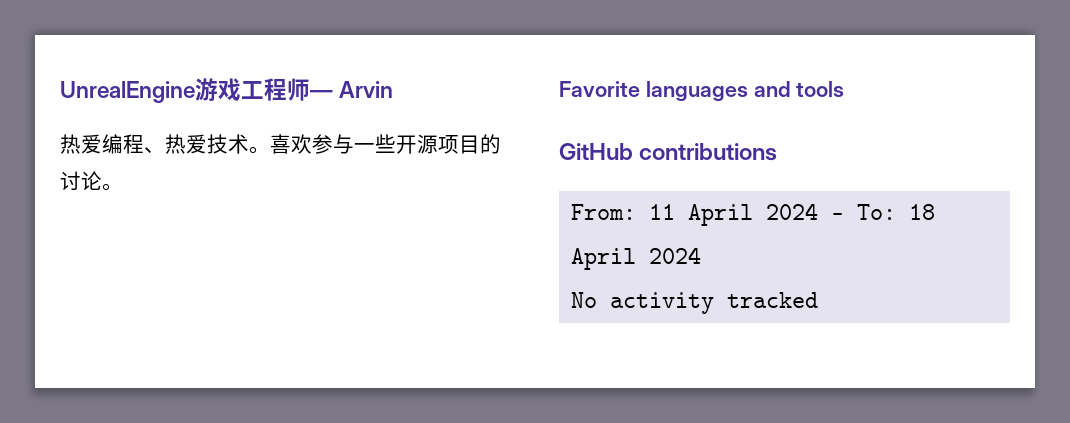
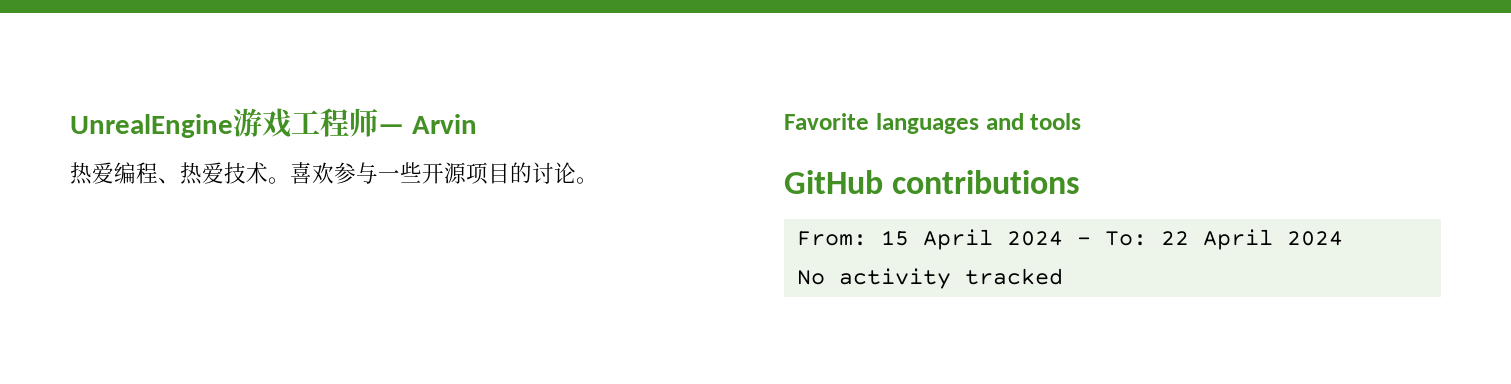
- From: 11 April 2024 - To: 18 April 2024
+ From: 15 April 2024 - To: 22 April 2024

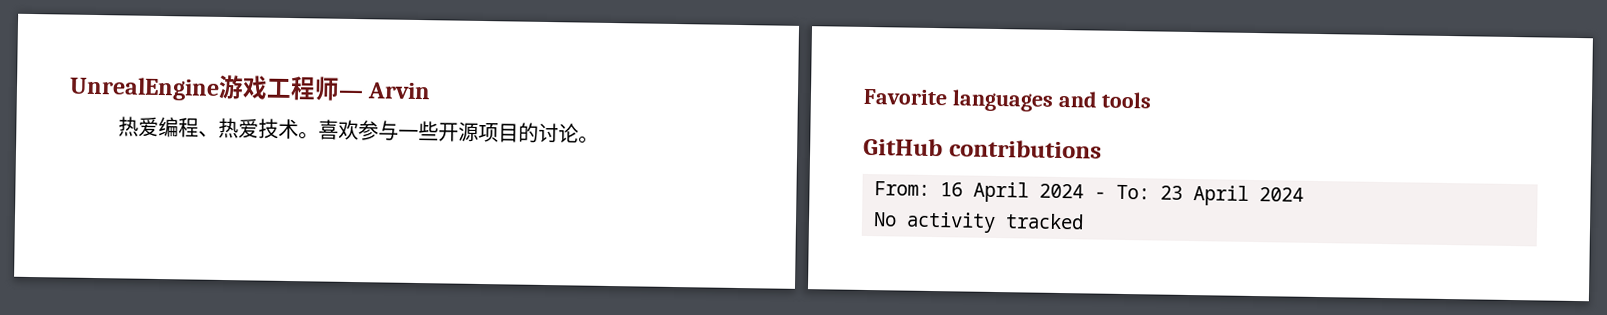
- From: 15 April 2024 - To: 22 April 2024
+ From: 16 April 2024 - To: 23 April 2024

